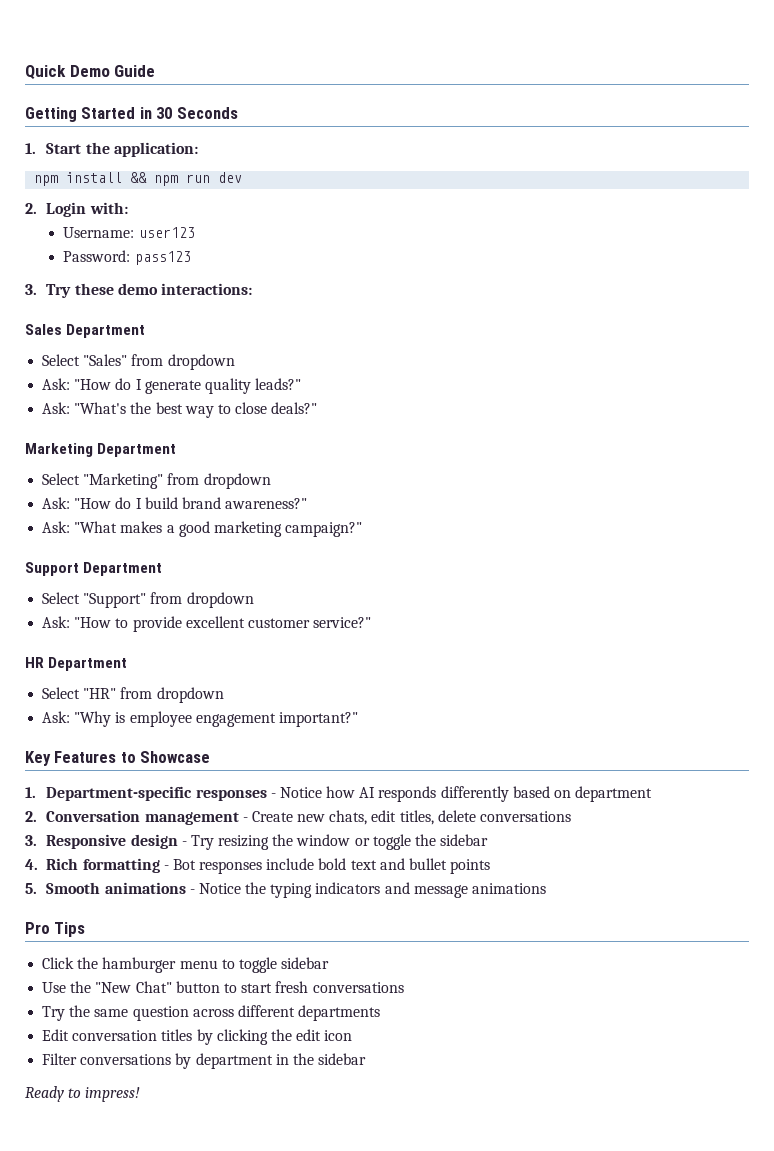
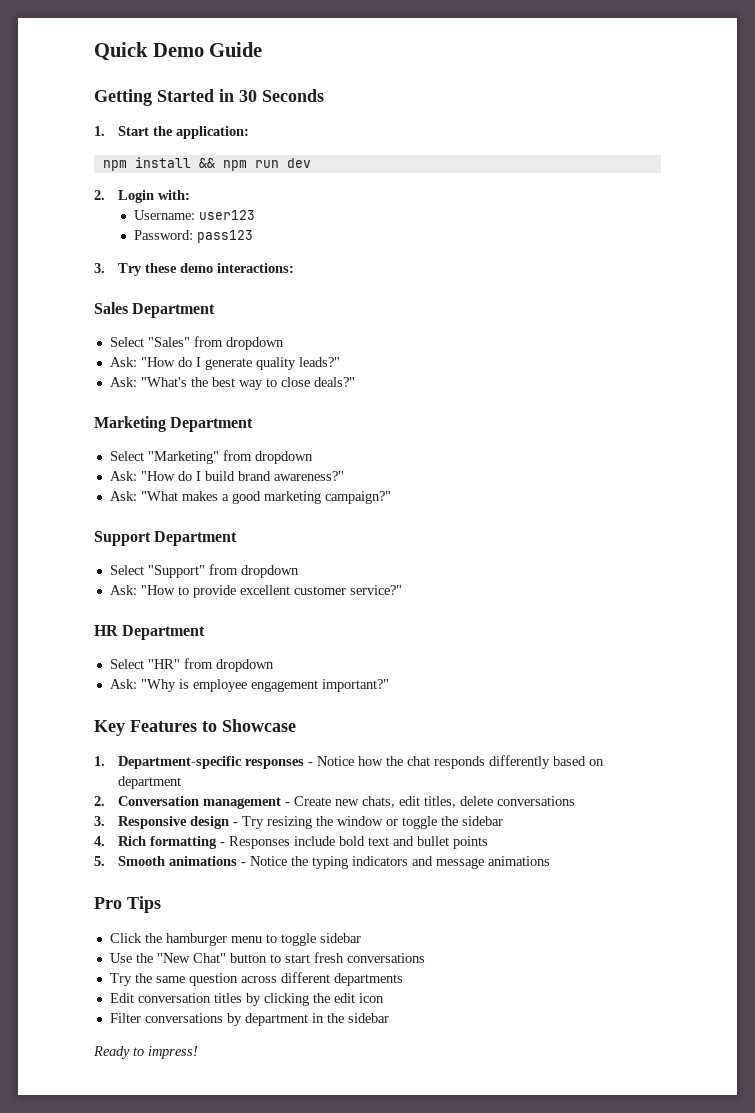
- 1. Department-specific responses - Notice how AI responds differently based on department
+ 1. Department-specific responses - Notice how the chat responds differently based on department
- 4. Rich formatting - Bot responses include bold text and bullet points
+ 4. Rich formatting - Responses include bold text and bullet points

